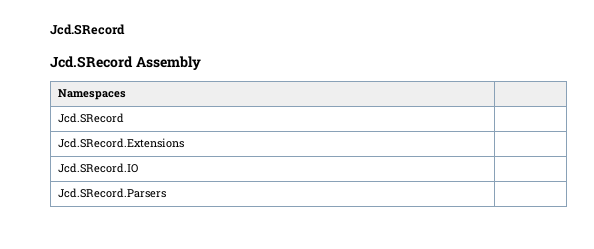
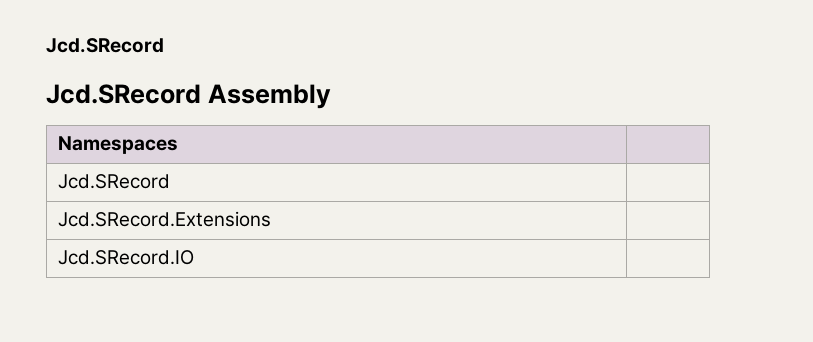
- Jcd.SRecord.Parsers |

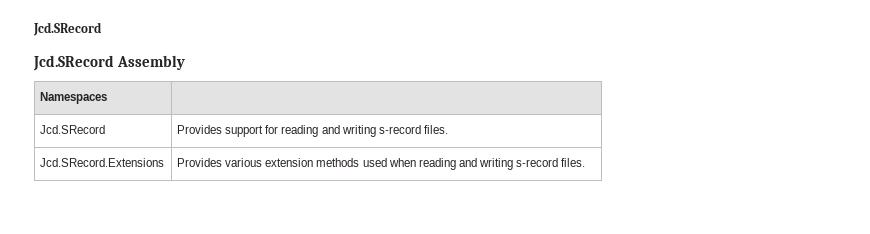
- Jcd.SRecord |
- Jcd.SRecord.Extensions |
- Jcd.SRecord.IO |
+ Jcd.SRecord | Provides support for reading and writing s-record files.
+ Jcd.SRecord.Extensions | Provides various extension methods used when reading and writing s-record files.

